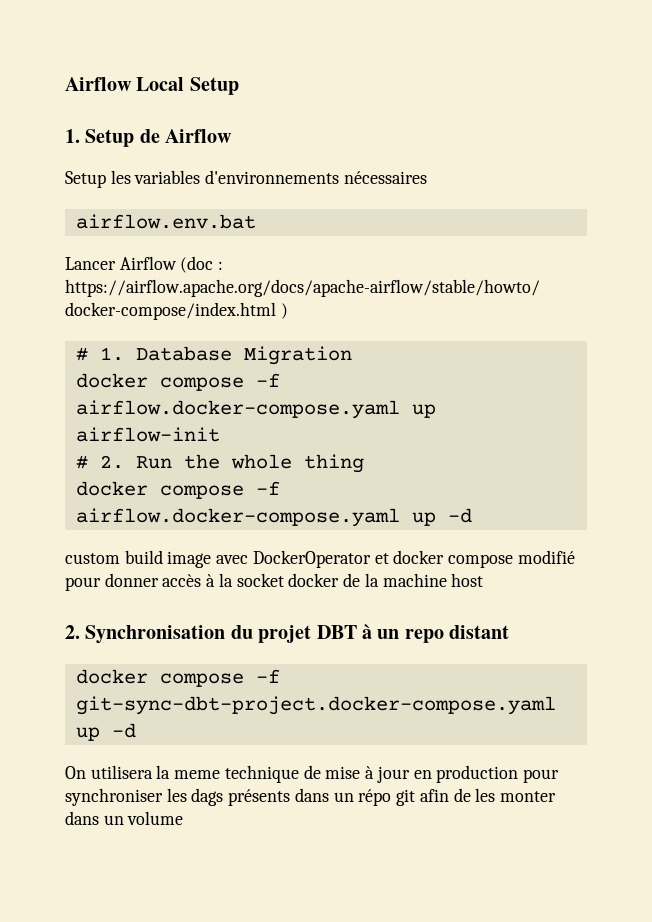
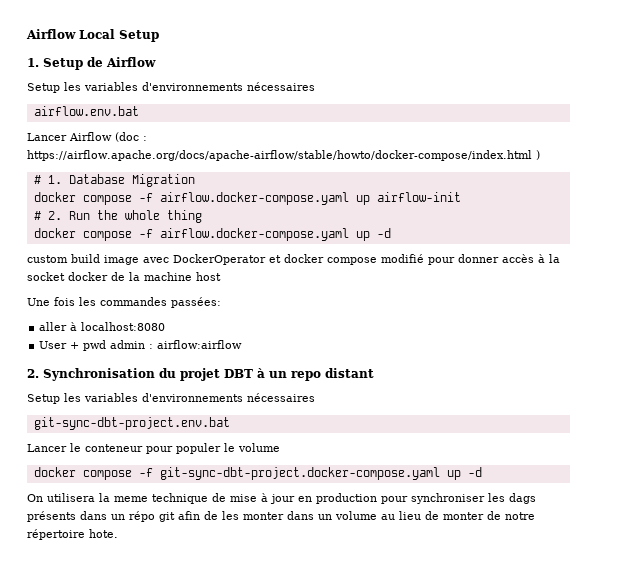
+ Une fois les commandes passées:
+ aller à localhost:8080
+ User + pwd admin : airflow:airflow
  2. Synchronisation du projet DBT à un repo distant
+ Setup les variables d'environnements nécessaires
+ git-sync-dbt-project.env.bat
+ Lancer le conteneur pour populer le volume
- On utilisera la meme technique de mise à jour en production pour synchroniser les dags présents dans un répo git afin de les monter dans un volume
+ On utilisera la meme technique de mise à jour en production pour synchroniser les dags présents dans un répo git afin de les monter dans un volume au lieu de monter de notre répertoire hote.

